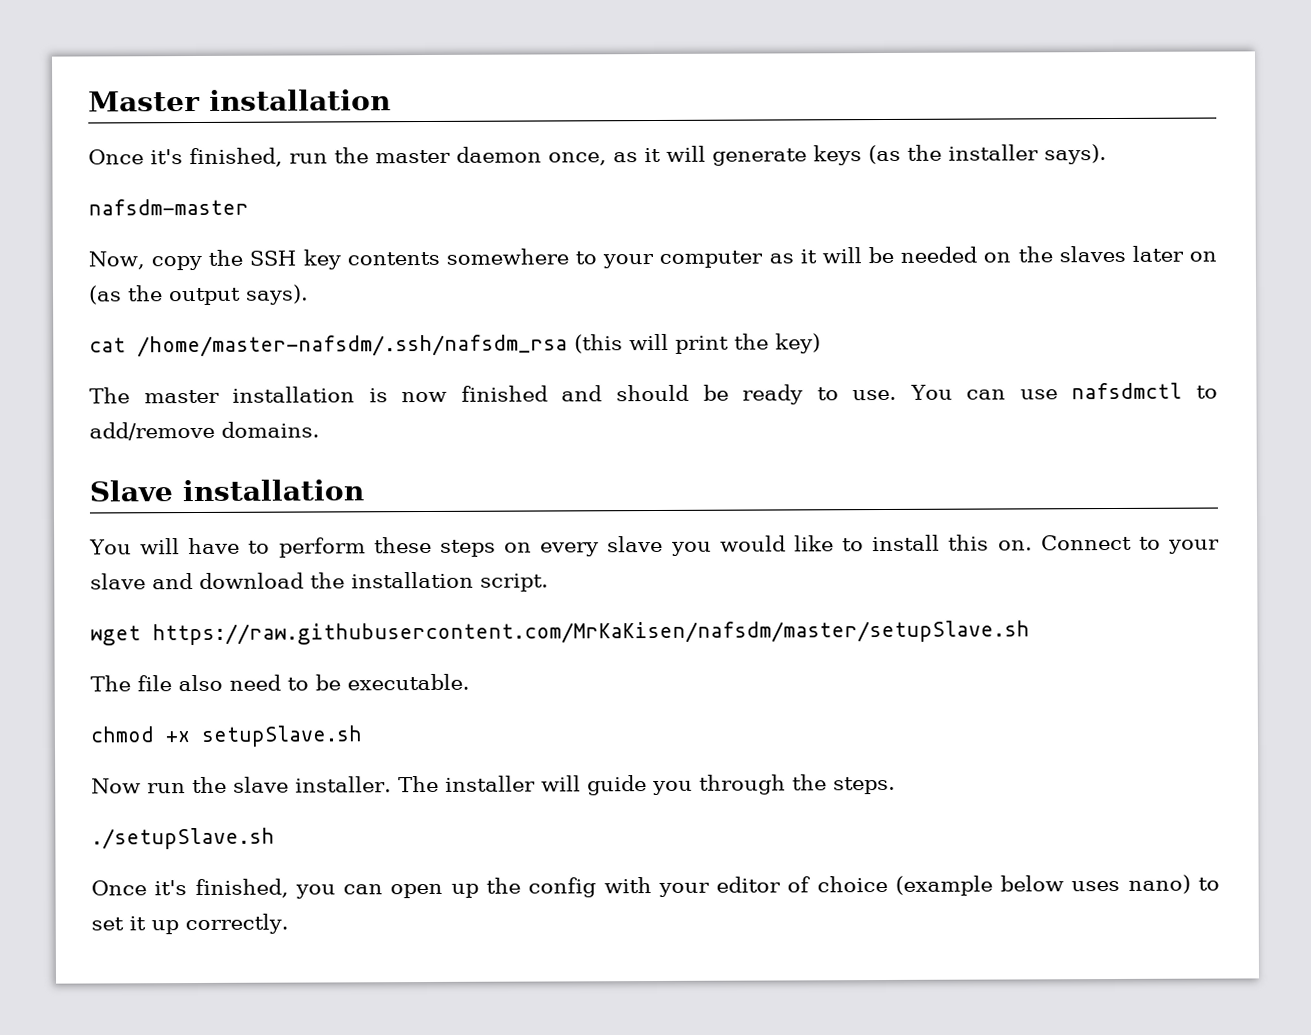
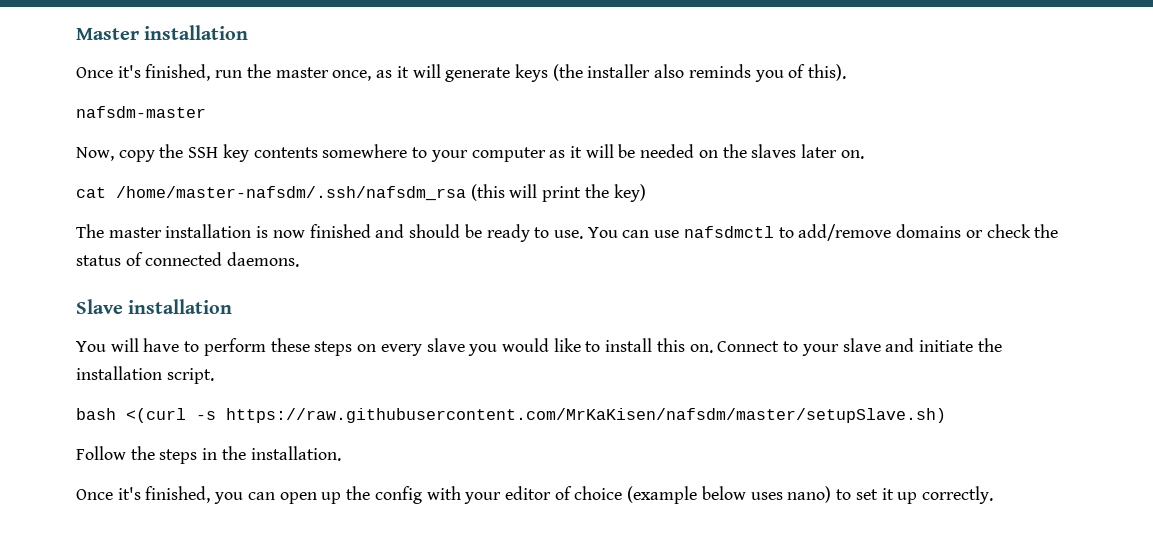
- Once it's finished, run the master daemon once, as it will generate keys (as the installer says).
+ Once it's finished, run the master once, as it will generate keys (the installer also reminds you of this).
- Now, copy the SSH key contents somewhere to your computer as it will be needed on the slaves later on (as the output says).
+ Now, copy the SSH key contents somewhere to your computer as it will be needed on the slaves later on.
- You can use nafsdmctl to add/remove domains.
+ You can use nafsdmctl to add/remove domains or check the status of connected daemons.
- Connect to your slave and download the installation script.
+ Connect to your slave and initiate the installation script.
- wget https://raw.githubusercontent.com/MrKaKisen/nafsdm/master/setupSlave.sh
- The file also need to be executable.
- chmod +x setupSlave.sh
- Now run the slave installer. The installer will guide you through the steps.
- ./setupSlave.sh
+ bash <(curl -s https://raw.githubusercontent.com/MrKaKisen/nafsdm/master/setupSlave.sh)
+ Follow the steps in the installation.

